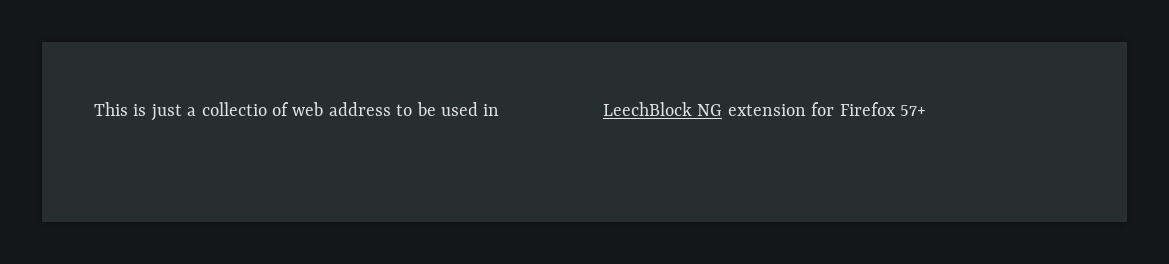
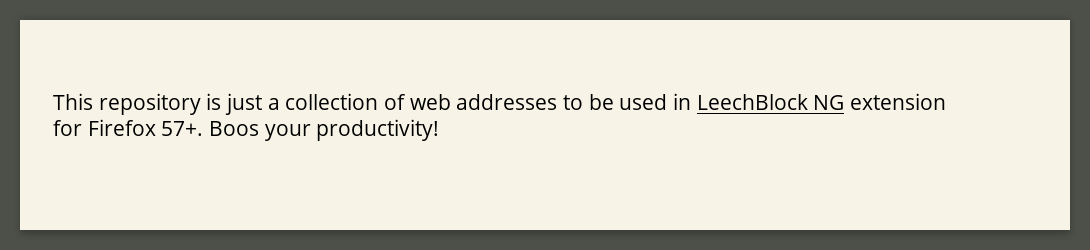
- This is just a collectio of web address to be used in LeechBlock NG extension for Firefox 57+
+ This repository is just a collection of web addresses to be used in LeechBlock NG extension for Firefox 57+. Boos your productivity!

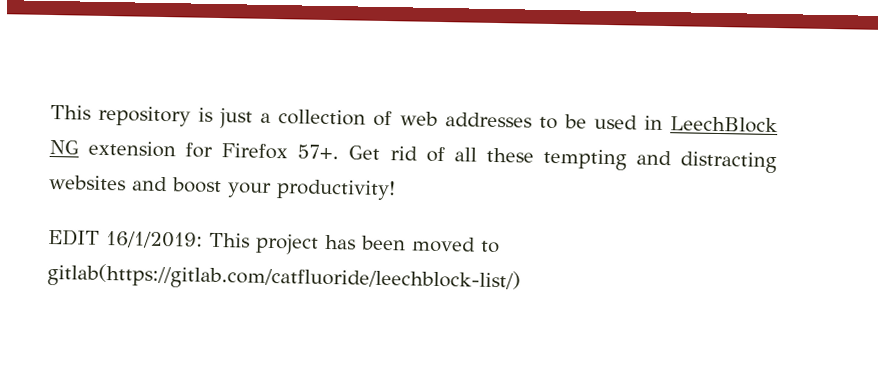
- Boos your productivity!
+ Get rid of all these tempting and distracting websites and boost your productivity!
+ EDIT 16/1/2019: This project has been moved to gitlab(https://gitlab.com/catfluoride/leechblock-list/)

